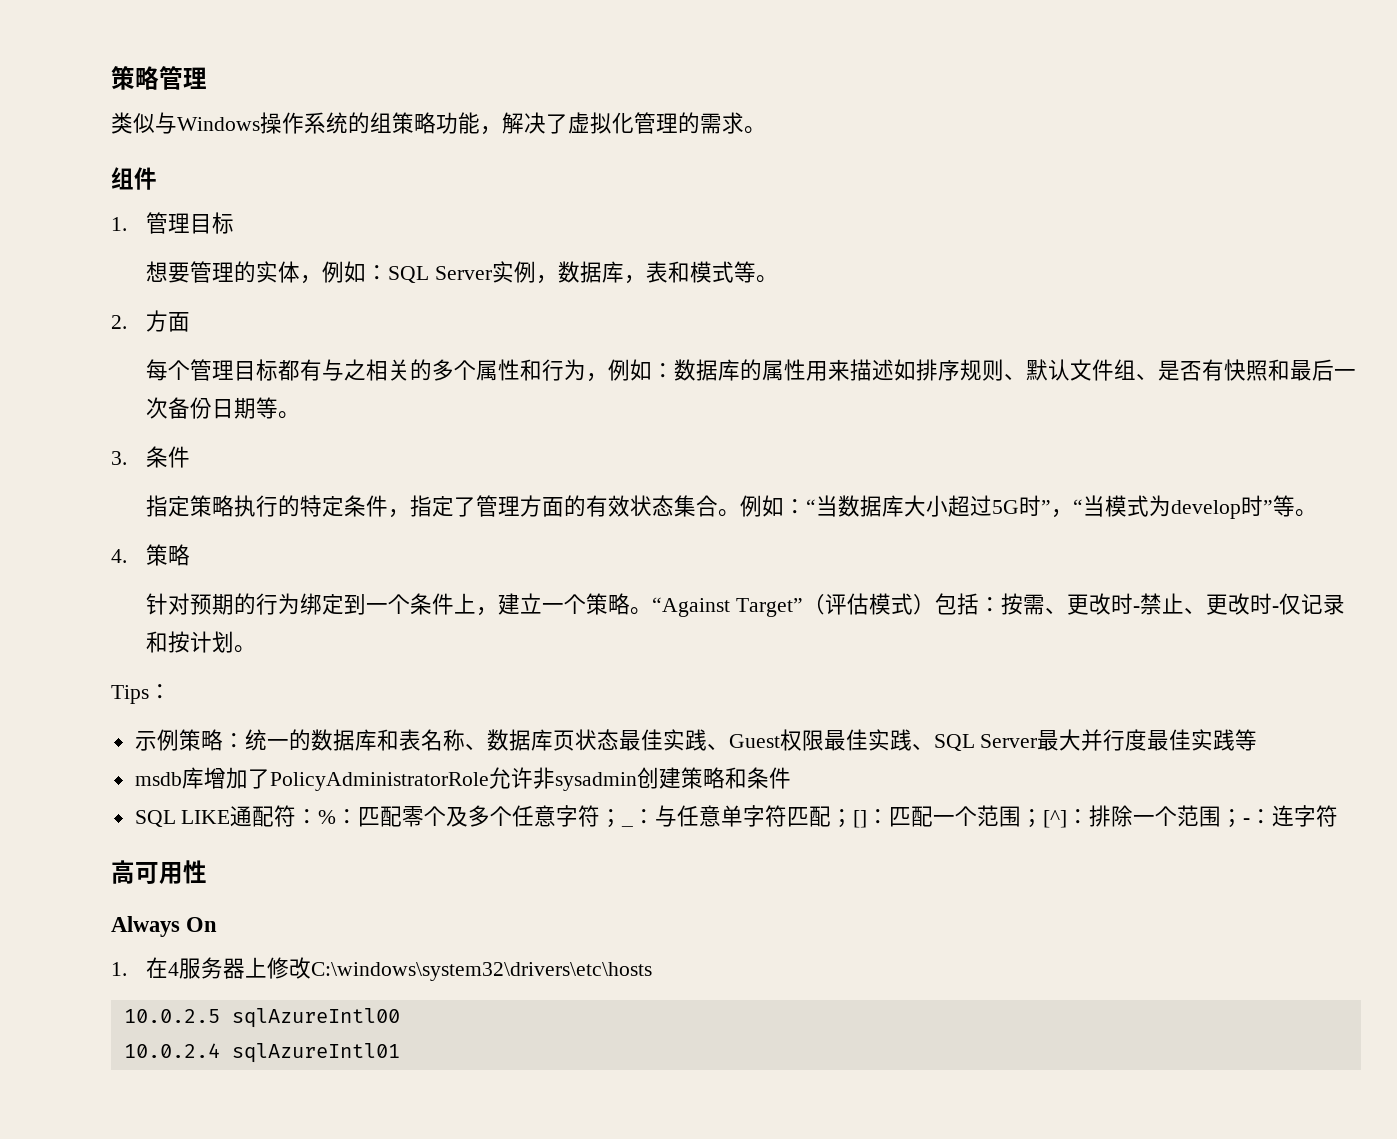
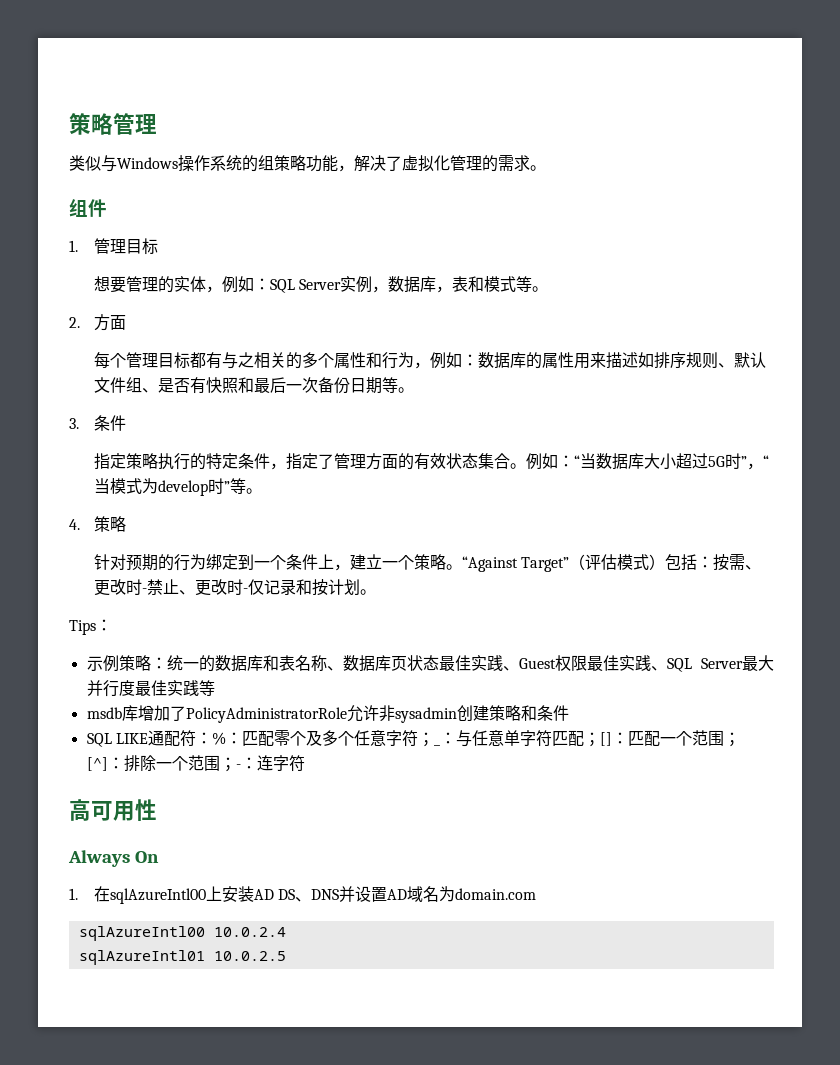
- 1.在4服务器上修改C:\windows\system32\drivers\etc\hosts
- 10.0.2.5 sqlAzureIntl00
- 10.0.2.4 sqlAzureIntl01
+ 1.在sqlAzureIntl00上安装AD DS、DNS并设置AD域名为domain.com
+ sqlAzureIntl00 10.0.2.4
+ sqlAzureIntl01 10.0.2.5

